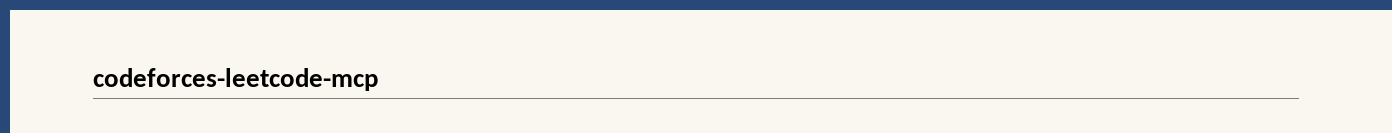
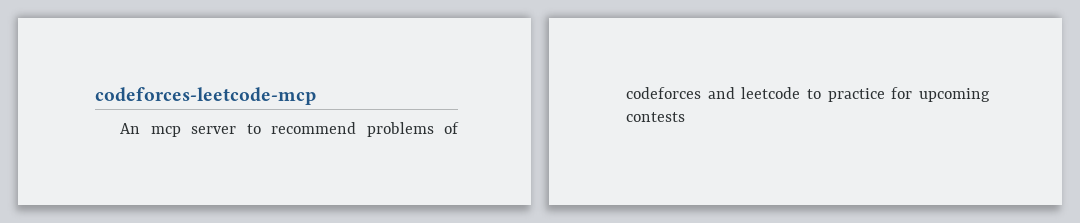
+ An mcp server to recommend problems of codeforces and leetcode to practice for upcoming contests

